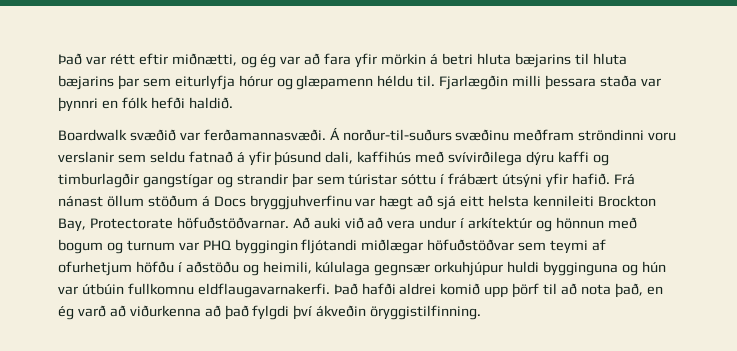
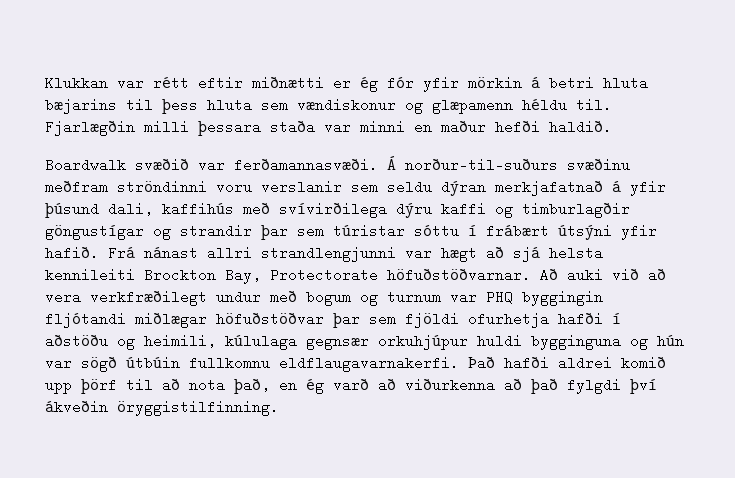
- Það var rétt eftir miðnætti, og ég var að fara yfir mörkin á betri hluta bæjarins til hluta bæjarins þar sem eiturlyfja hórur og glæpamenn héldu til.
+ Klukkan var rétt eftir miðnætti er ég fór yfir mörkin á betri hluta bæjarins til þess hluta sem vændiskonur og glæpamenn héldu til.
- Fjarlægðin milli þessara staða var þynnri en fólk hefði haldið.
+ Fjarlægðin milli þessara staða var minni en maður hefði haldið.
- Á norður-til-suðurs svæðinu meðfram ströndinni voru verslanir sem seldu fatnað á yfir þúsund dali, kaffihús með svívirðilega dýru kaffi og timburlagðir gangstígar og strandir þar sem túristar sóttu í frábært útsýni yfir hafið.
+ Á norður-til-suðurs svæðinu meðfram ströndinni voru verslanir sem seldu dýran merkjafatnað á yfir þúsund dali, kaffihús með svívirðilega dýru kaffi og timburlagðir göngustígar og strandir þar sem túristar sóttu í frábært útsýni yfir hafið.
- Frá nánast öllum stöðum á Docs bryggjuhverfinu var hægt að sjá eitt helsta kennileiti Brockton Bay, Protectorate höfuðstöðvarnar.
+ Frá nánast allri strandlengjunni var hægt að sjá helsta kennileiti Brockton Bay, Protectorate höfuðstöðvarnar.
- Að auki við að vera undur í arkítektúr og hönnun með bogum og turnum var PHQ byggingin fljótandi miðlægar höfuðstöðvar sem teymi af ofurhetjum höfðu í aðstöðu og heimili, kúlulaga gegnsær orkuhjúpur huldi bygginguna og hún var útbúin fullkomnu eldflaugavarnakerfi.
+ Að auki við að vera verkfræðilegt undur með bogum og turnum var PHQ byggingin fljótandi miðlægar höfuðstöðvar þar sem fjöldi ofurhetja hafði í aðstöðu og heimili, kúlulaga gegnsær orkuhjúpur huldi bygginguna og hún var sögð útbúin fullkomnu eldflaugavarnakerfi.

